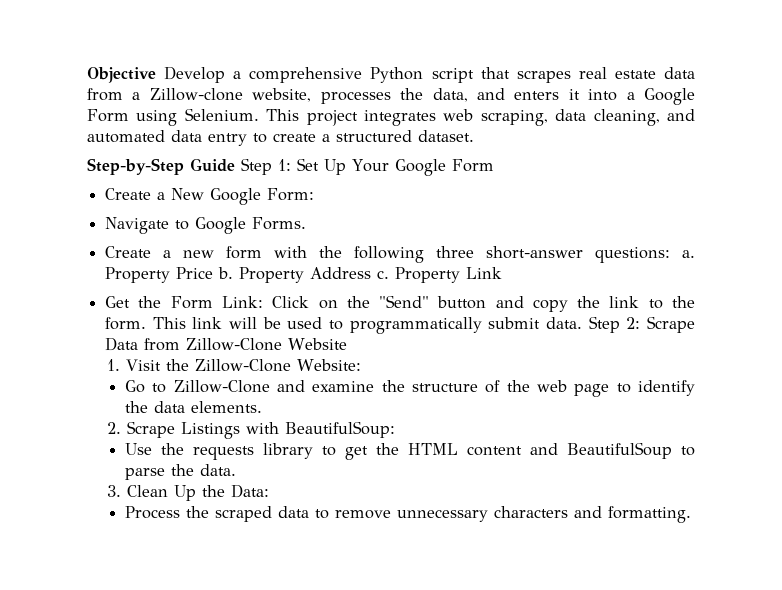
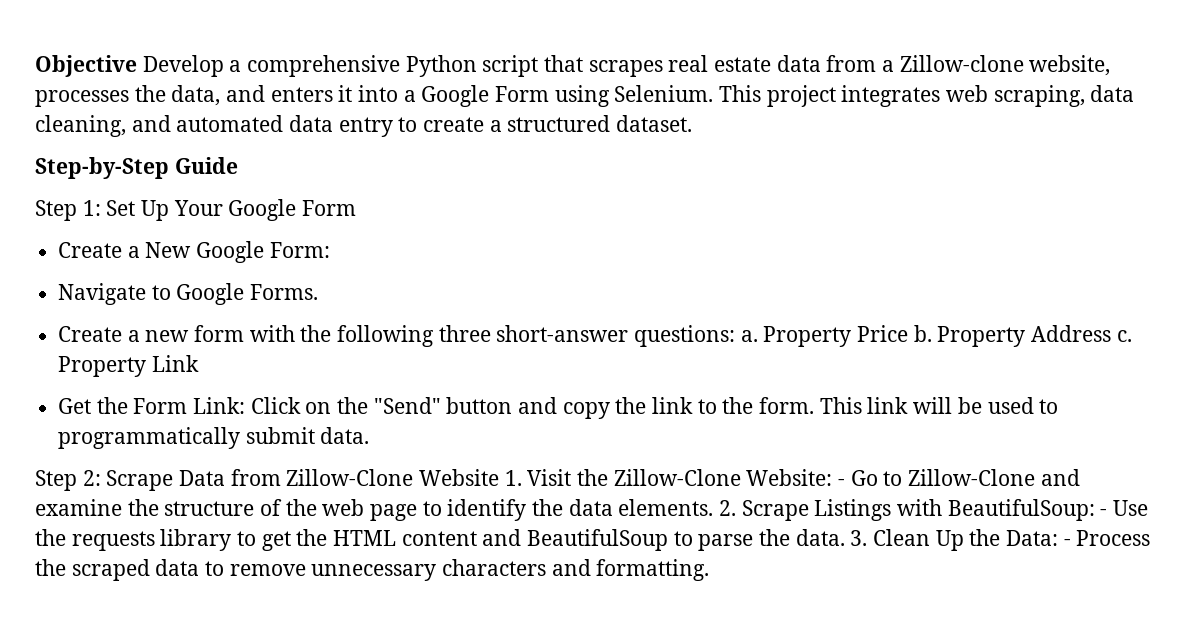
- Step-by-Step Guide Step 1: Set Up Your Google Form
+ Step-by-Step Guide
+ Step 1: Set Up Your Google Form
- This link will be used to programmatically submit data. Step 2:
+ This link will be used to programmatically submit data.
+ Step 2:
- Scrape Data from Zillow-Clone Website
- 1. Visit the Zillow-Clone Website:
- Go to Zillow-Clone and examine the structure of the web page to identify the data elements.
- 2. Scrape Listings with BeautifulSoup:
- Use the requests library to get the HTML content and BeautifulSoup to parse the data.
- 3. Clean Up the Data:
- Process the scraped data to remove unnecessary characters and formatting.
+ Scrape Data from Zillow-Clone Website 1. Visit the Zillow-Clone Website: - Go to Zillow-Clone and examine the structure of the web page to identify the data elements. 2. Scrape Listings with BeautifulSoup: - Use the requests library to get the HTML content and BeautifulSoup to parse the data. 3. Clean Up the Data: - Process the scraped data to remove unnecessary characters and formatting.

